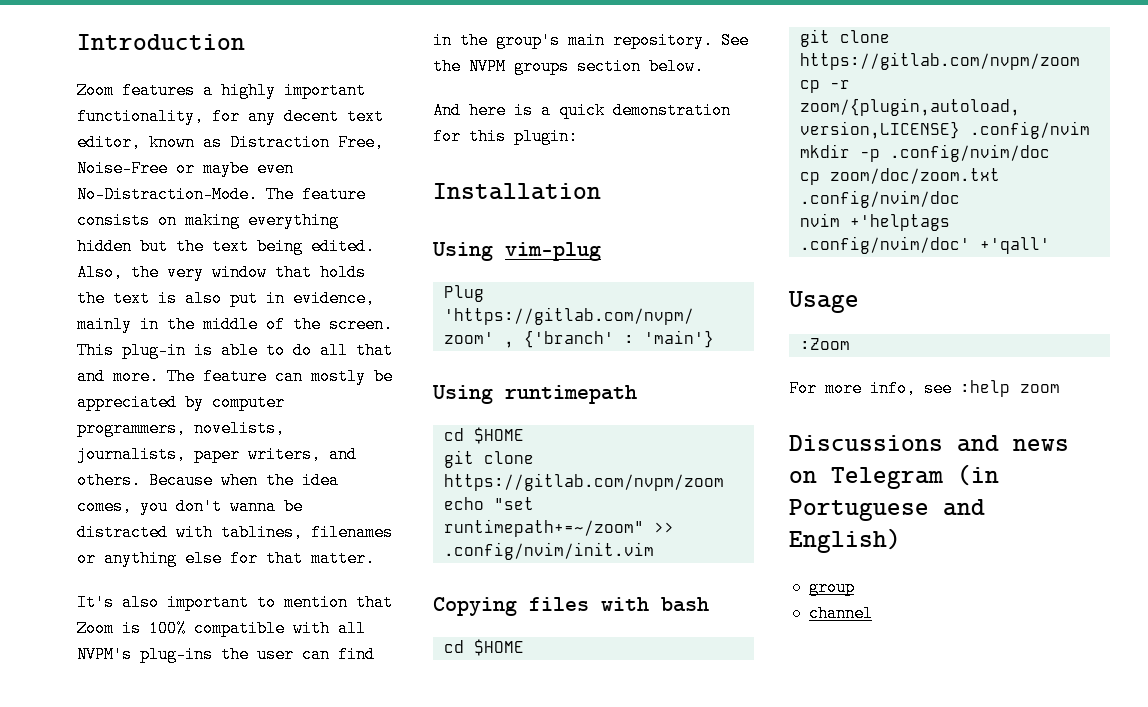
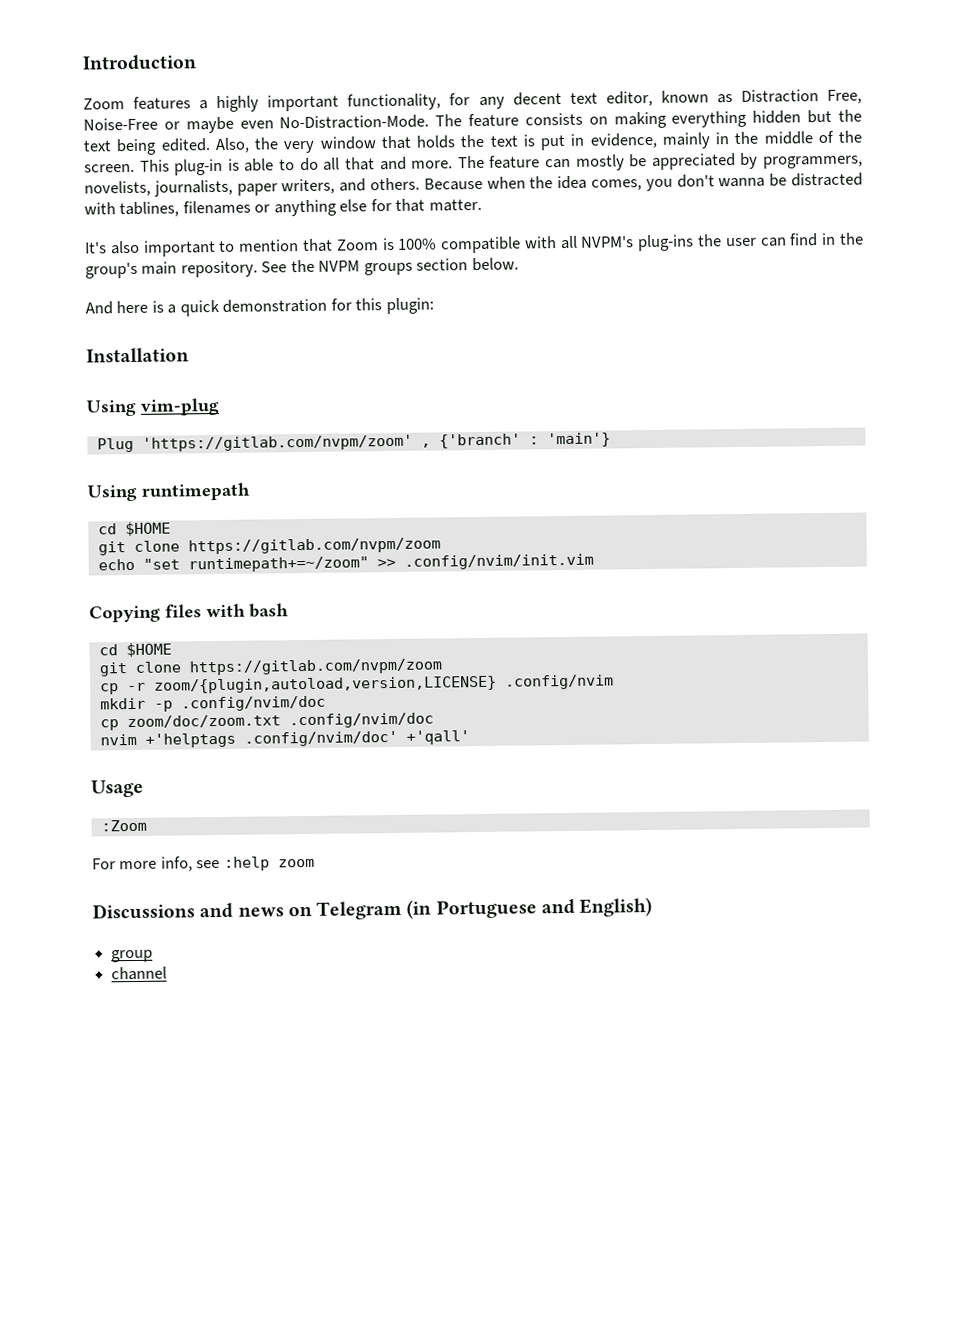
- Also, the very window that holds the text is also put in evidence, mainly in the middle of the screen.
+ Also, the very window that holds the text is put in evidence, mainly in the middle of the screen.
- The feature can mostly be appreciated by computer programmers, novelists, journalists, paper writers, and others.
+ The feature can mostly be appreciated by programmers, novelists, journalists, paper writers, and others.

